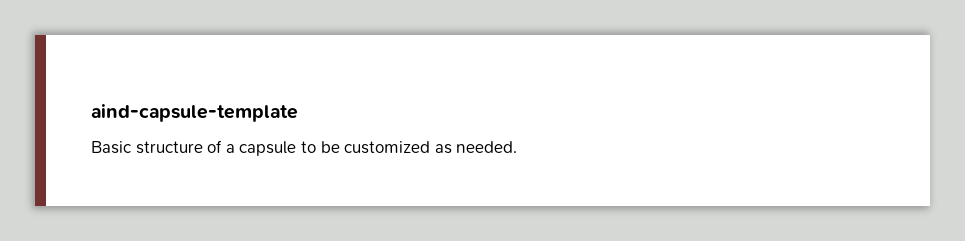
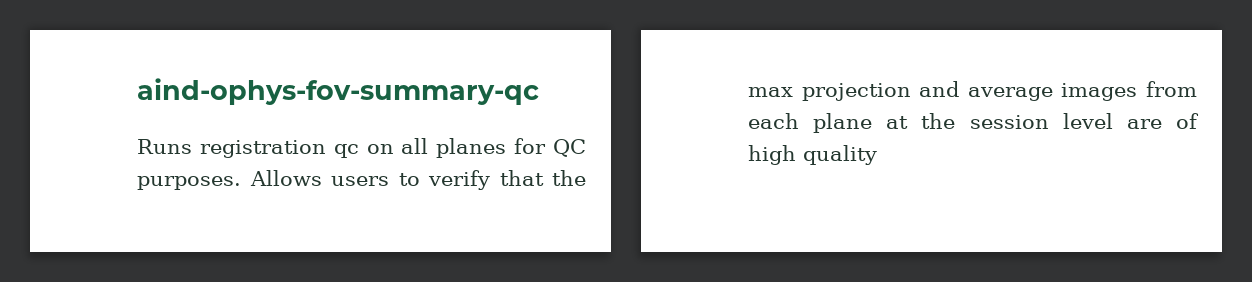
- aind-capsule-template
- Basic structure of a capsule to be customized as needed.
+ aind-ophys-fov-summary-qc
+ Runs registration qc on all planes for QC purposes. Allows users to verify that the max projection and average images from each plane at the session level are of high quality

